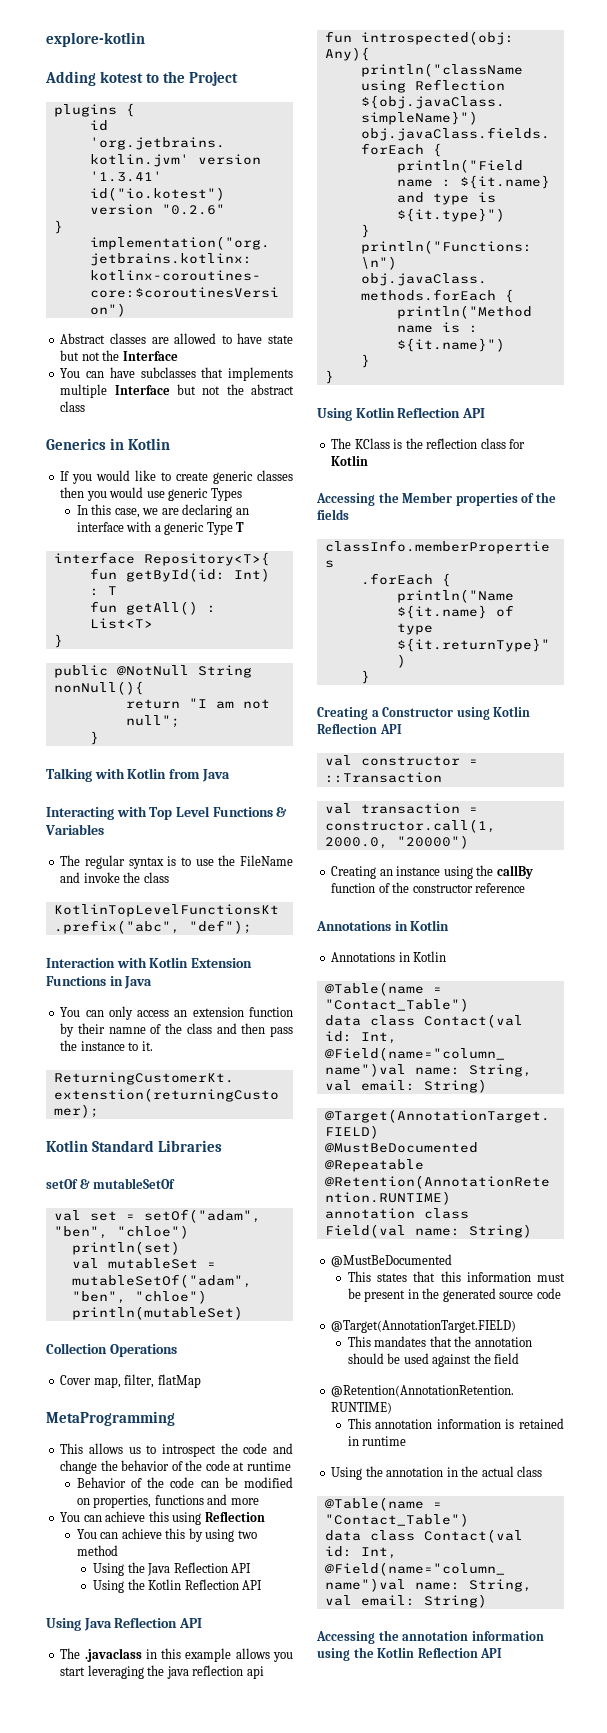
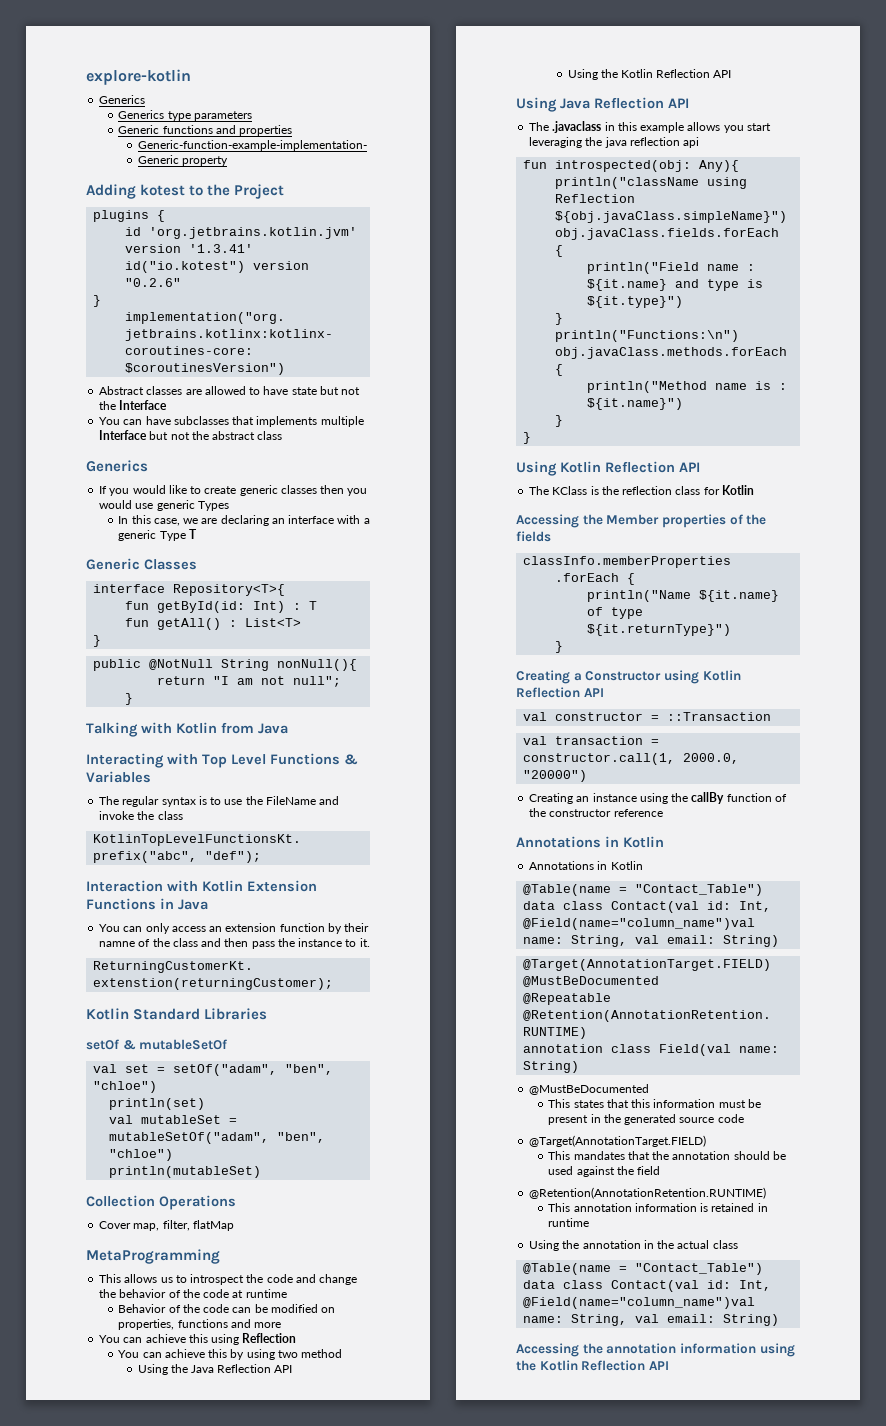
  explore-kotlin
+ Generics
+ Generics type parameters
+ Generic functions and properties
+ Generic-function-example-implementation-
+ Generic property
  You can have subclasses that implements multiple Interface but not the abstract class
- Generics in Kotlin
+ Generics
+ Generic Classes

